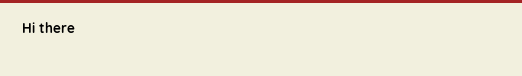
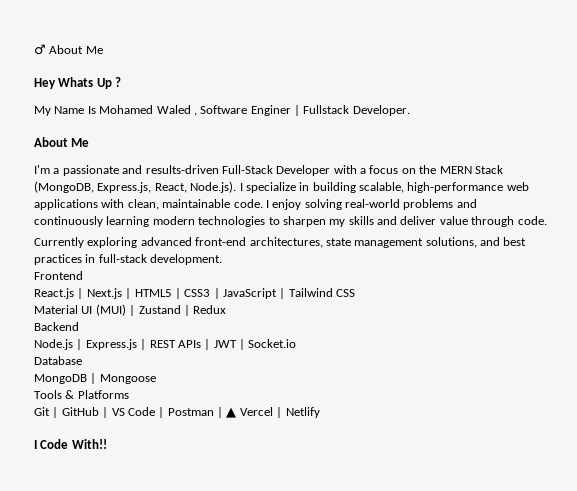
- Hi there
+ ♂ About Me
+ Hey Whats Up ?
+ My Name Is Mohamed Waled , Software Enginer | Fullstack Developer.
+ About Me
+ I'm a passionate and results-driven Full-Stack Developer with a focus on the MERN Stack (MongoDB, Express.js, React, Node.js). I specialize in building scalable, high-performance web applications with clean, maintainable code. I enjoy solving real-world problems and continuously learning modern technologies to sharpen my skills and deliver value through code.
+ Currently exploring advanced front-end architectures, state management solutions, and best practices in full-stack development.
+ Frontend
+ React.js | Next.js | HTML5 | CSS3 | JavaScript | Tailwind CSS
+ Material UI (MUI) | Zustand | Redux
+ Backend
+ Node.js | Express.js | REST APIs | JWT | Socket.io
+ Database
+ MongoDB | Mongoose
+ Tools & Platforms
+ Git | GitHub | VS Code | Postman | ▲ Vercel | Netlify
+ I Code With!!

